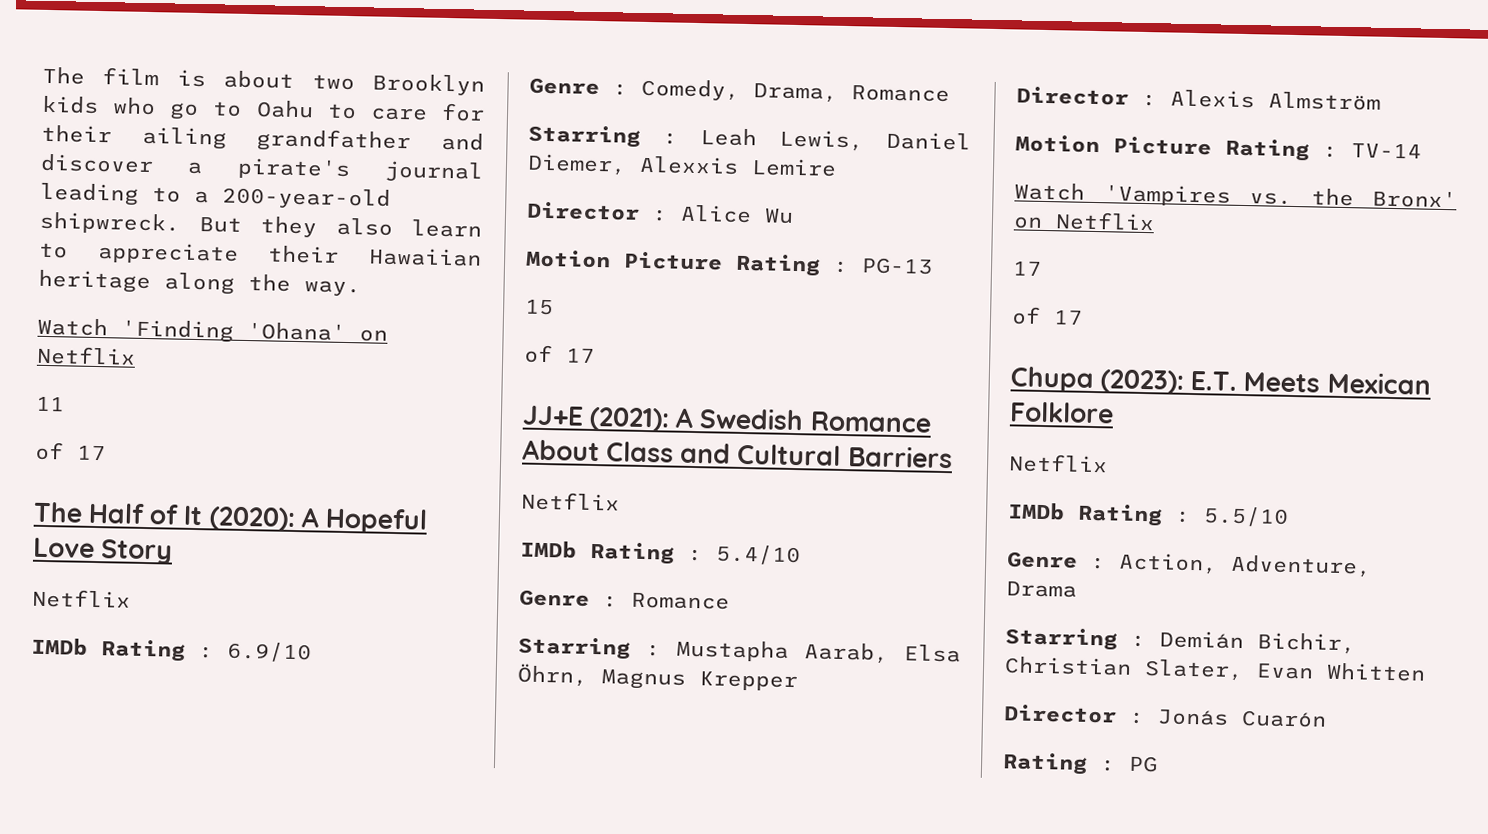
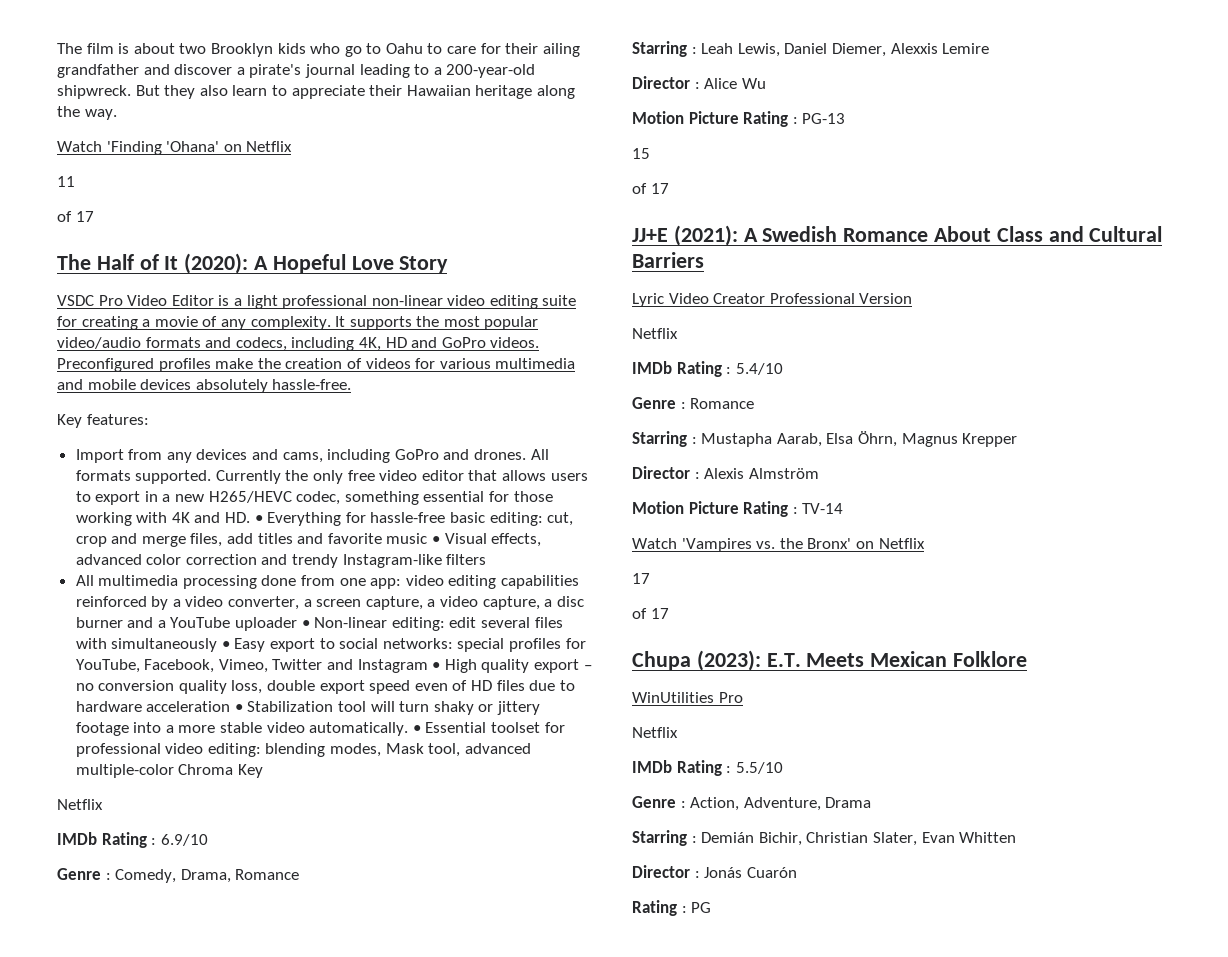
+ VSDC Pro Video Editor is a light professional non-linear video editing suite for creating a movie of any complexity. It supports the most popular video/audio formats and codecs, including 4K, HD and GoPro videos. Preconfigured profiles make the creation of videos for various multimedia and mobile devices absolutely hassle-free.
+ Key features:
+ Import from any devices and cams, including GoPro and drones. All formats supported. Сurrently the only free video editor that allows users to export in a new H265/HEVC codec, something essential for those working with 4K and HD. • Everything for hassle-free basic editing: cut, crop and merge files, add titles and favorite music • Visual effects, advanced color correction and trendy Instagram-like filters
+ All multimedia processing done from one app: video editing capabilities reinforced by a video converter, a screen capture, a video capture, a disc burner and a YouTube uploader • Non-linear editing: edit several files with simultaneously • Easy export to social networks: special profiles for YouTube, Facebook, Vimeo, Twitter and Instagram • High quality export – no conversion quality loss, double export speed even of HD files due to hardware acceleration • Stabilization tool will turn shaky or jittery footage into a more stable video automatically. • Essential toolset for professional video editing: blending modes, Mask tool, advanced multiple-color Chroma Key
+ Lyric Video Creator Professional Version
+ WinUtilities Pro

